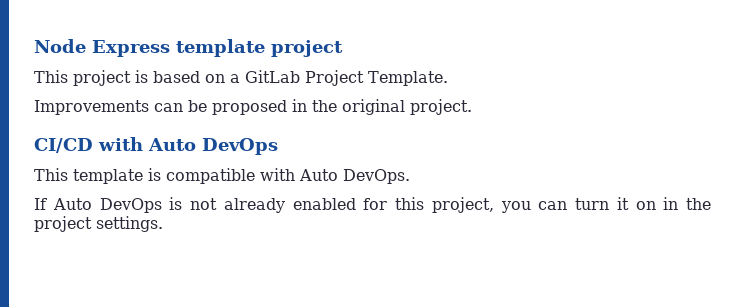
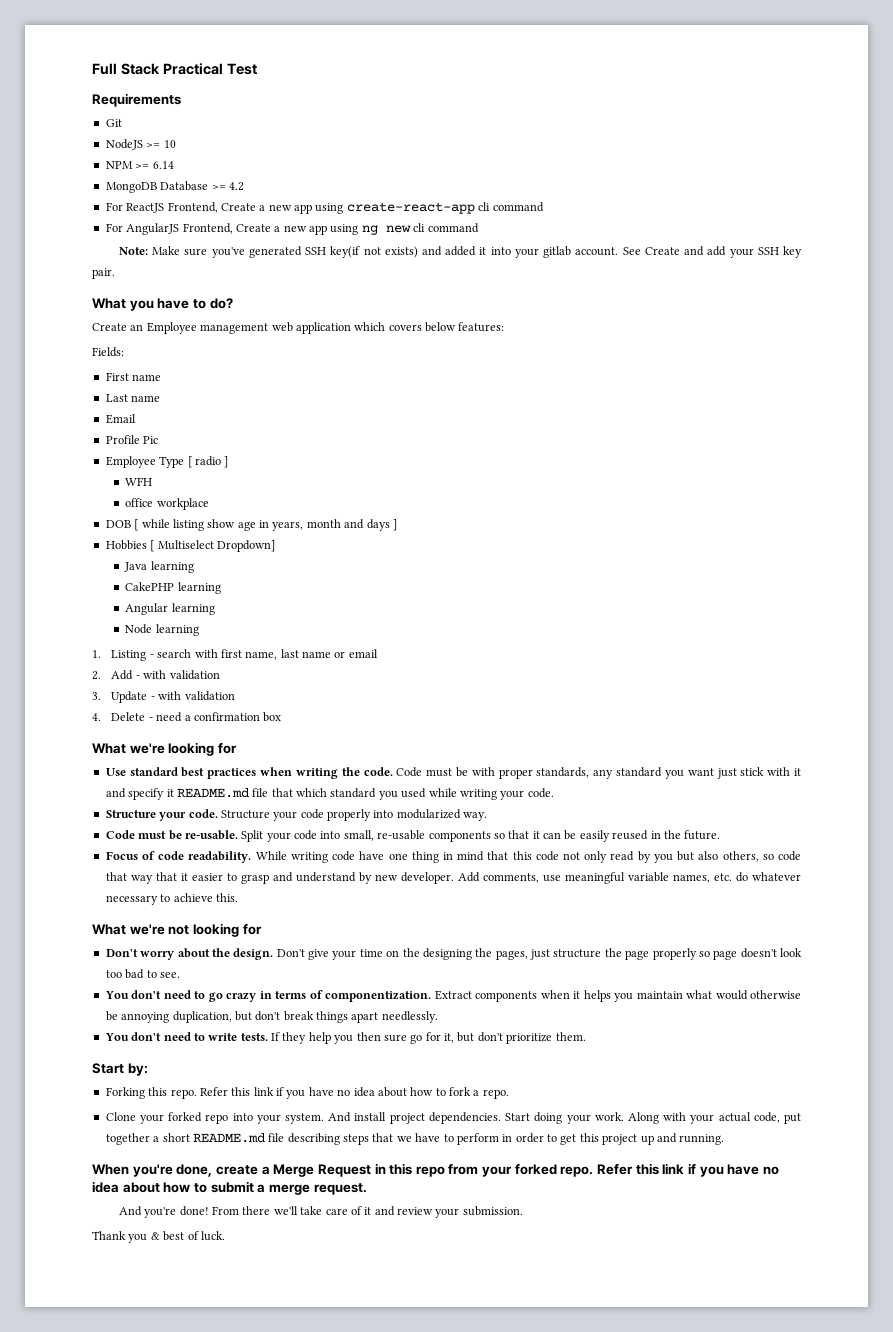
- Node Express template project
- This project is based on a GitLab Project Template.
- Improvements can be proposed in the original project.
- CI/CD with Auto DevOps
- This template is compatible with Auto DevOps.
- If Auto DevOps is not already enabled for this project, you can turn it on in the project settings.
+ Full Stack Practical Test
+ Requirements
+ Git
+ NodeJS >= 10
+ NPM >= 6.14
+ MongoDB Database >= 4.2
+ For ReactJS Frontend, Create a new app using create-react-app cli command
+ For AngularJS Frontend, Create a new app using ng new cli command
+ Note: Make sure you've generated SSH key(if not exists) and added it into your gitlab account. See Create and add your SSH key pair.
+ What you have to do?
+ Create an Employee management web application which covers below features:
+ Fields:
+ First name
+ Last name
+ Email
+ Profile Pic
+ Employee Type [ radio ]
+ WFH
+ office workplace
+ DOB [ while listing show age in years, month and days ]
+ Hobbies [ Multiselect Dropdown]
+ Java learning
+ CakePHP learning
+ Angular learning
+ Node learning
+ 1. Listing - search with first name, last name or email
+ 2. Add - with validation
+ 3. Update - with validation
+ 4. Delete - need a confirmation box
+ What we're looking for
+ Use standard best practices when writing the code. Code must be with proper standards, any standard you want just stick with it and specify it README.md file that which standard you used while writing your code.
+ Structure your code. Structure your code properly into modularized way.
+ Code must be re-usable. Split your code into small, re-usable components so that it can be easily reused in the future.
+ Focus of code readability. While writing code have one thing in mind that this code not only read by you but also others, so code that way that it easier to grasp and understand by new developer. Add comments, use meaningful variable names, etc. do whatever necessary to achieve this.
+ What we're not looking for
+ Don't worry about the design. Don't give your time on the designing the pages, just structure the page properly so page doesn't look too bad to see.
+ You don't need to go crazy in terms of componentization. Extract components when it helps you maintain what would otherwise be annoying duplication, but don't break things apart needlessly.
+ You don't need to write tests. If they help you then sure go for it, but don't prioritize them.
+ Start by:
+ Forking this repo. Refer this link if you have no idea about how to fork a repo.
+ Clone your forked repo into your system. And install project dependencies. Start doing your work. Along with your actual code, put together a short README.md file describing steps that we have to perform in order to get this project up and running.
+ When you're done, create a Merge Request in this repo from your forked repo. Refer this link if you have no idea about how to submit a merge request.
+ And you're done! From there we'll take care of it and review your submission.
+ Thank you & best of luck.

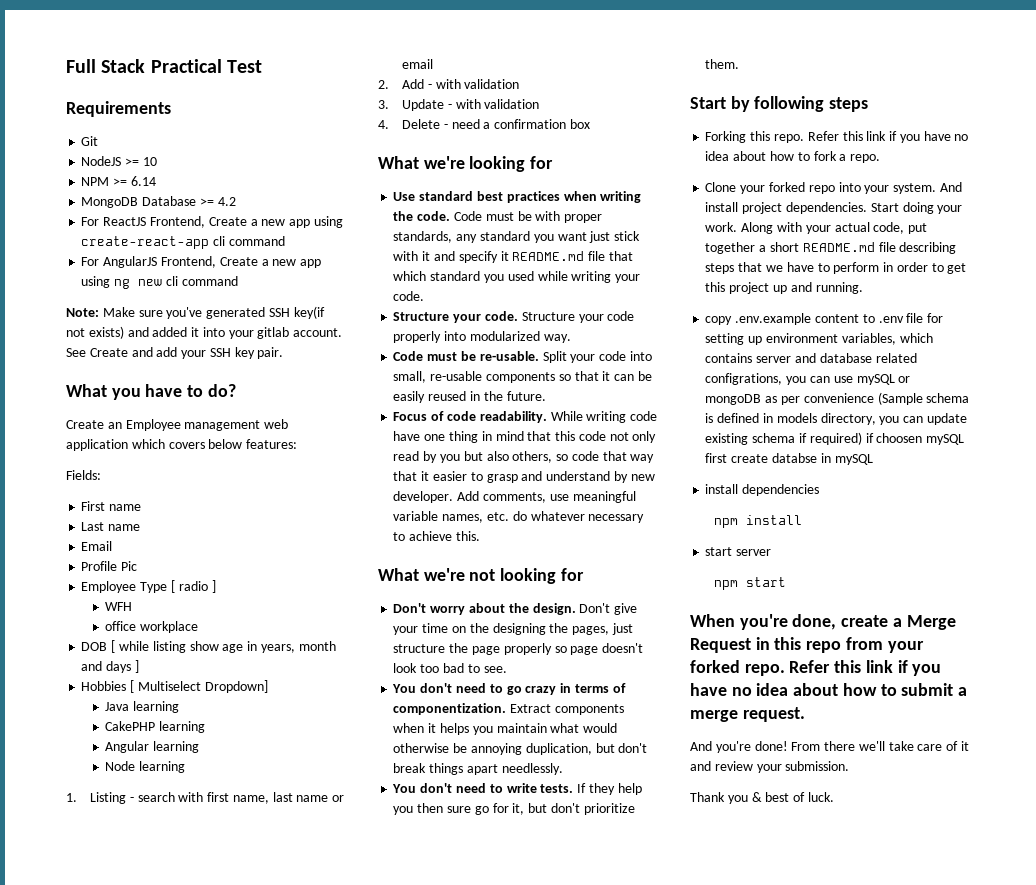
- Start by:
+ Start by following steps
+ copy .env.example content to .env file for setting up environment variables, which contains server and database related configrations, you can use mySQL or mongoDB as per convenience (Sample schema is defined in models directory, you can update existing schema if required) if choosen mySQL first create databse in mySQL
+ install dependencies
+ npm install
+ start server
+ npm start

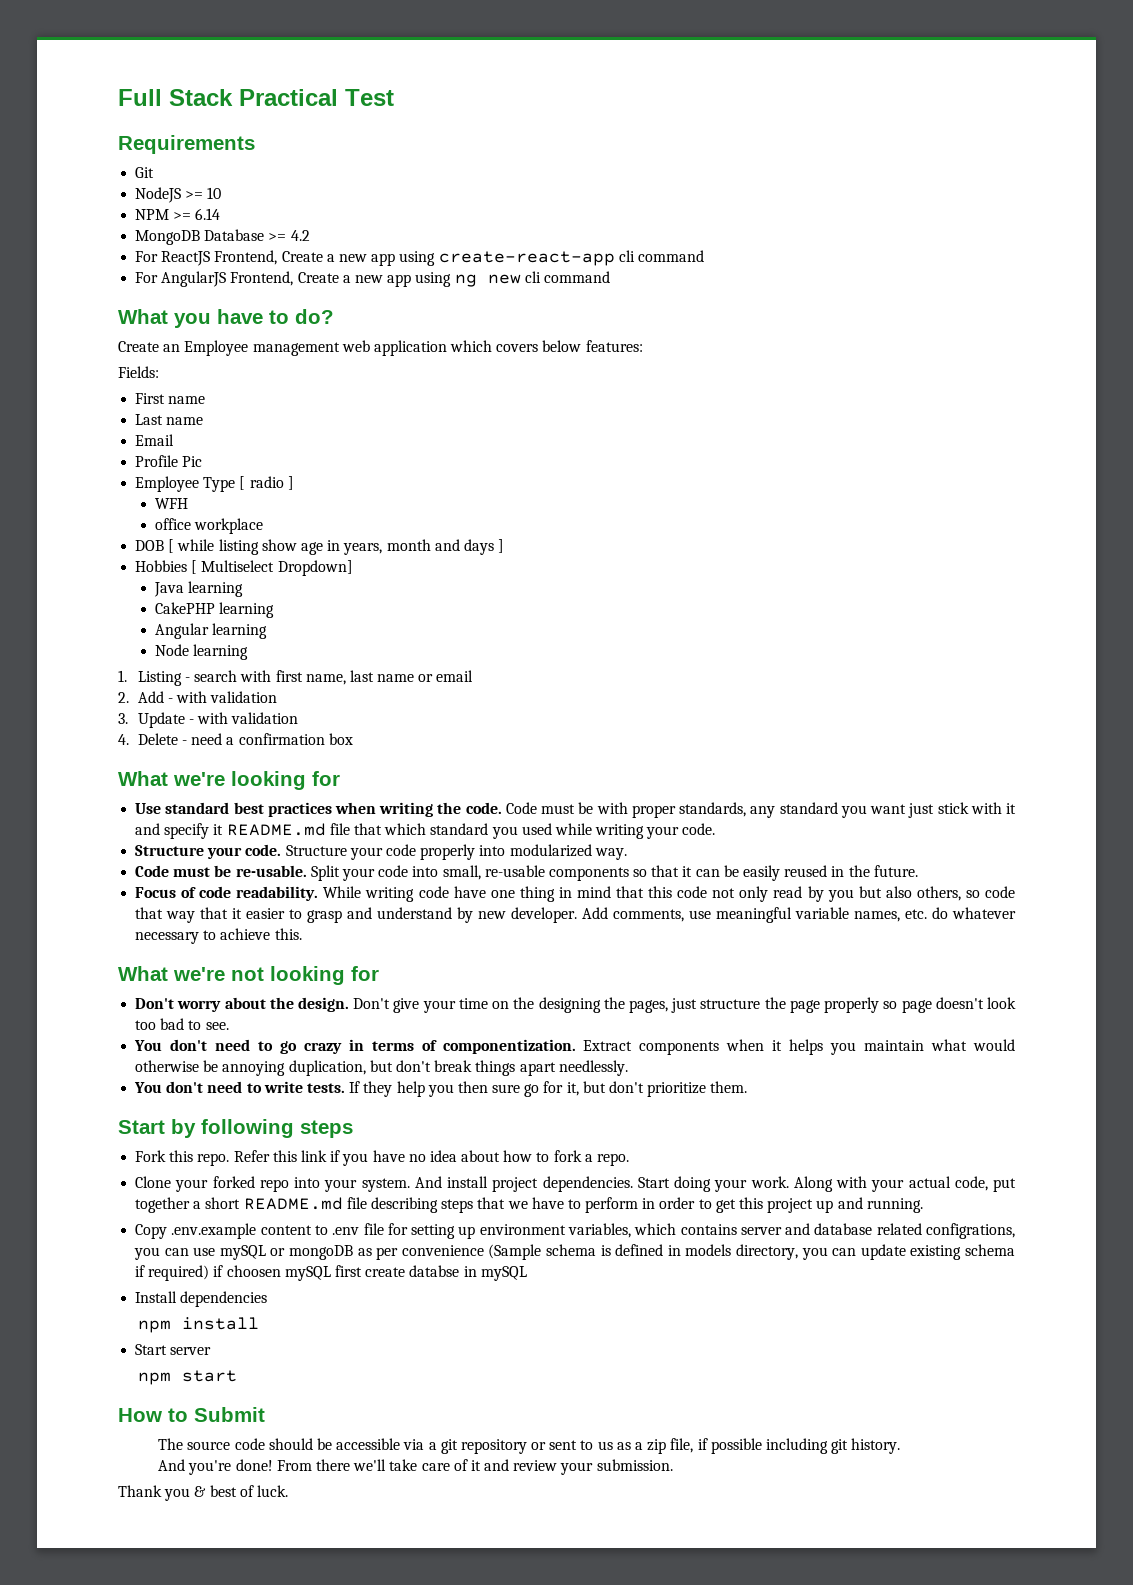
- Note: Make sure you've generated SSH key(if not exists) and added it into your gitlab account. See Create and add your SSH key pair.
- Forking this repo.
+ Fork this repo.
- copy .env.example content to .env file for setting up environment variables, which contains server and database related configrations, you can use mySQL or mongoDB as per convenience (Sample schema is defined in models directory, you can update existing schema if required) if choosen mySQL first create databse in mySQL
+ Copy .env.example content to .env file for setting up environment variables, which contains server and database related configrations, you can use mySQL or mongoDB as per convenience (Sample schema is defined in models directory, you can update existing schema if required) if choosen mySQL first create databse in mySQL
- install dependencies
+ Install dependencies
- start server
+ Start server
- When you're done, create a Merge Request in this repo from your forked repo. Refer this link if you have no idea about how to submit a merge request.
+ How to Submit
+ The source code should be accessible via a git repository or sent to us as a zip file, if possible including git history.

